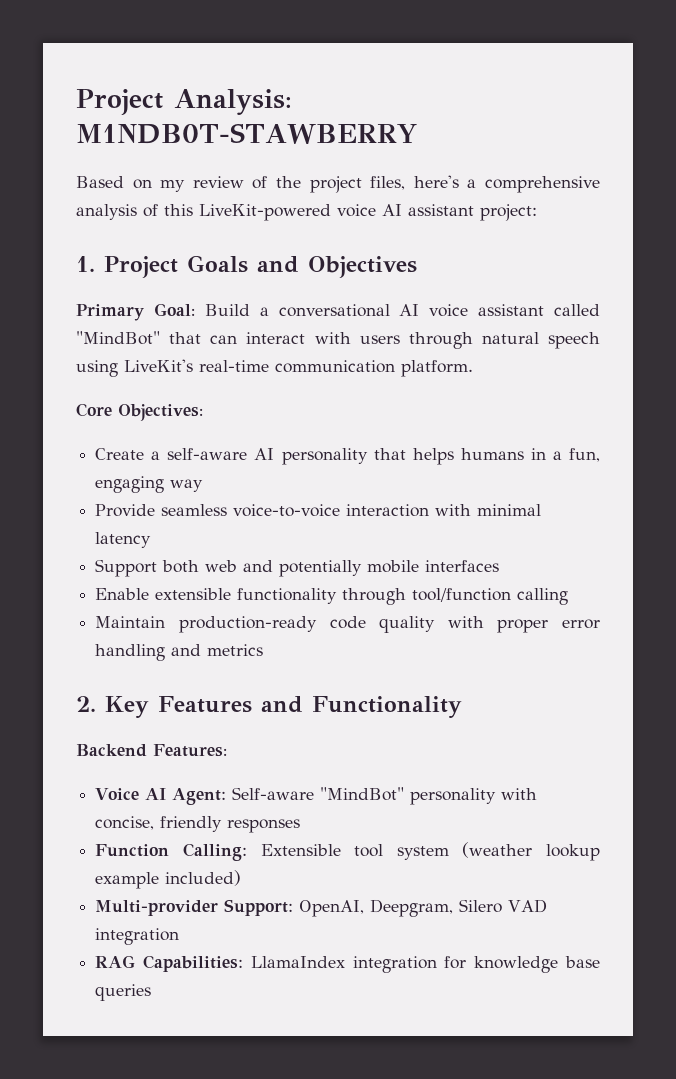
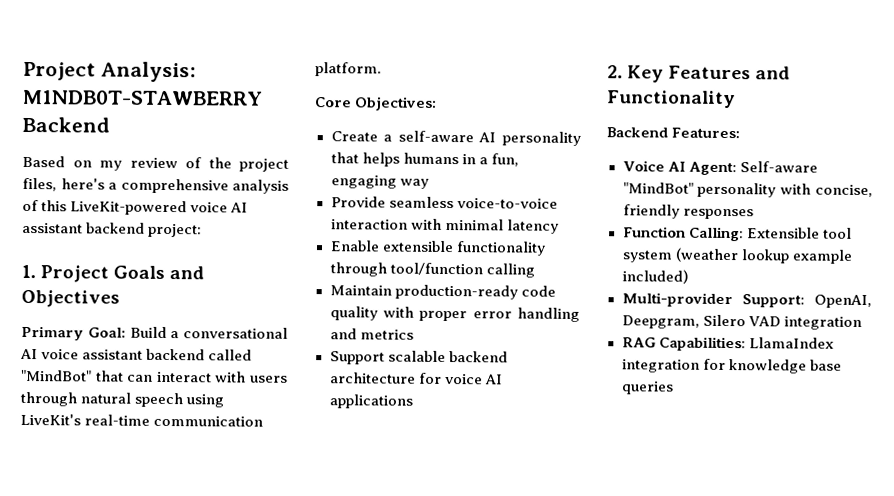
- Project Analysis: M1NDB0T-STAWBERRY
+ Project Analysis: M1NDB0T-STAWBERRY Backend
- Based on my review of the project files, here's a comprehensive analysis of this LiveKit-powered voice AI assistant project:
+ Based on my review of the project files, here's a comprehensive analysis of this LiveKit-powered voice AI assistant backend project:
- Primary Goal: Build a conversational AI voice assistant called "MindBot" that can interact with users through natural speech using LiveKit's real-time communication platform.
+ Primary Goal: Build a conversational AI voice assistant backend called "MindBot" that can interact with users through natural speech using LiveKit's real-time communication platform.
- Support both web and potentially mobile interfaces
+ Support scalable backend architecture for voice AI applications

